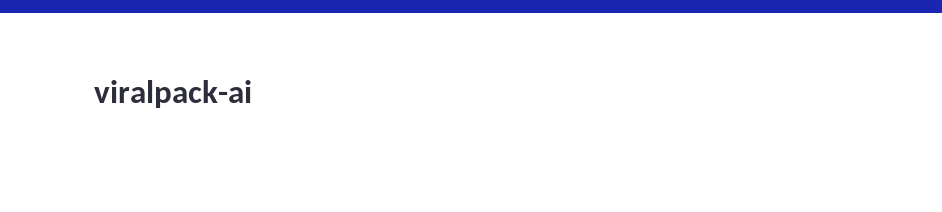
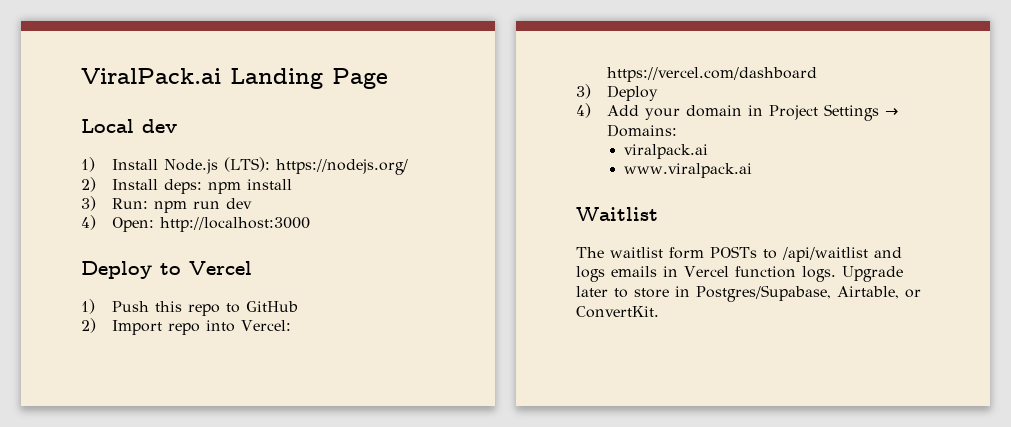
- viralpack-ai
+ ViralPack.ai Landing Page
+ Local dev
+ 1) Install Node.js (LTS): https://nodejs.org/
+ 2) Install deps: npm install
+ 3) Run: npm run dev
+ 4) Open: http://localhost:3000
+ Deploy to Vercel
+ 1) Push this repo to GitHub
+ 2) Import repo into Vercel: https://vercel.com/dashboard
+ 3) Deploy
+ 4) Add your domain in Project Settings → Domains:
+ viralpack.ai
+ www.viralpack.ai
+ Waitlist
+ The waitlist form POSTs to /api/waitlist and logs emails in Vercel function logs. Upgrade later to store in Postgres/Supabase, Airtable, or ConvertKit.

